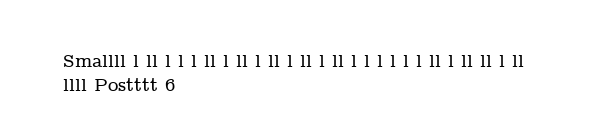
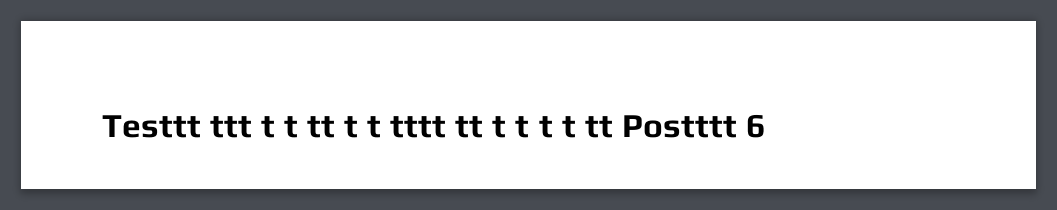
- Smallll l ll l l l ll l ll l ll l ll l ll l l l l l l ll l ll ll l ll llll Postttt 6
+ Testtt ttt t t tt t t tttt tt t t t t tt Postttt 6

